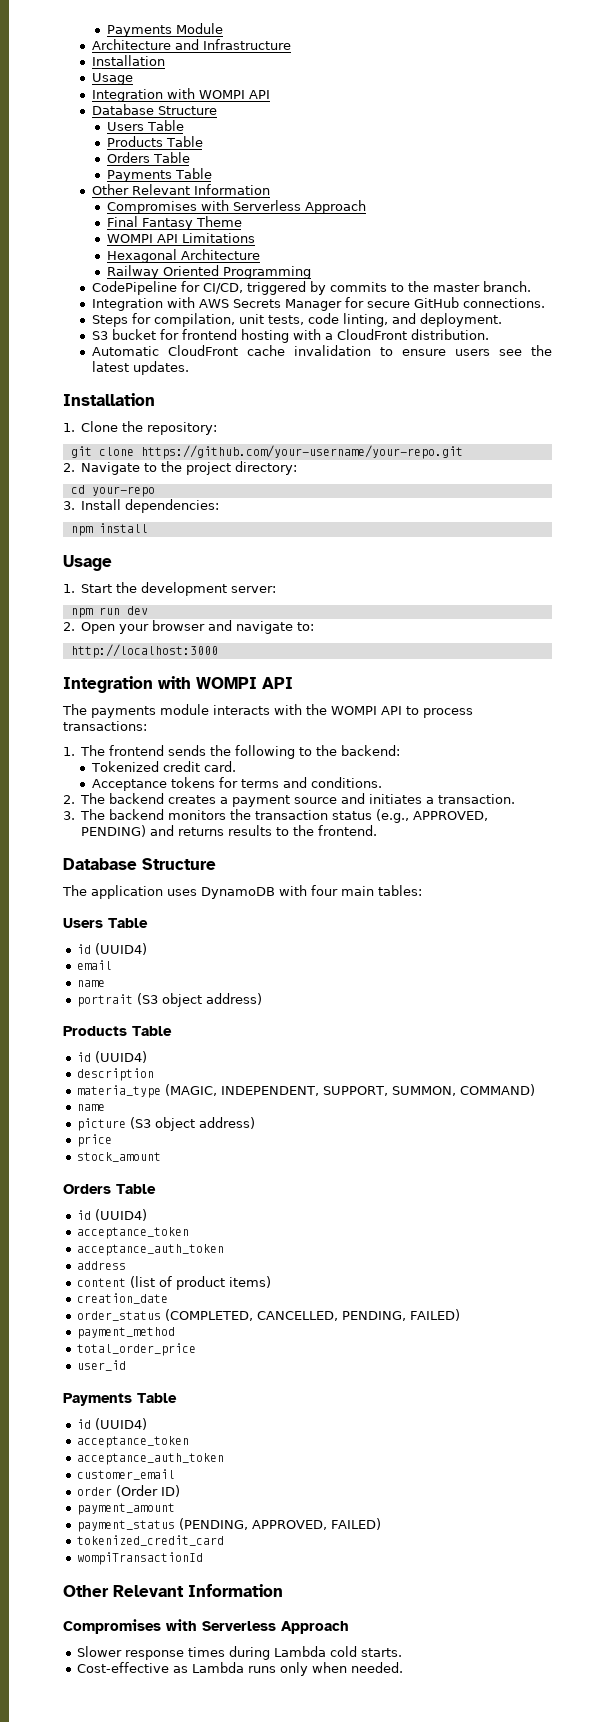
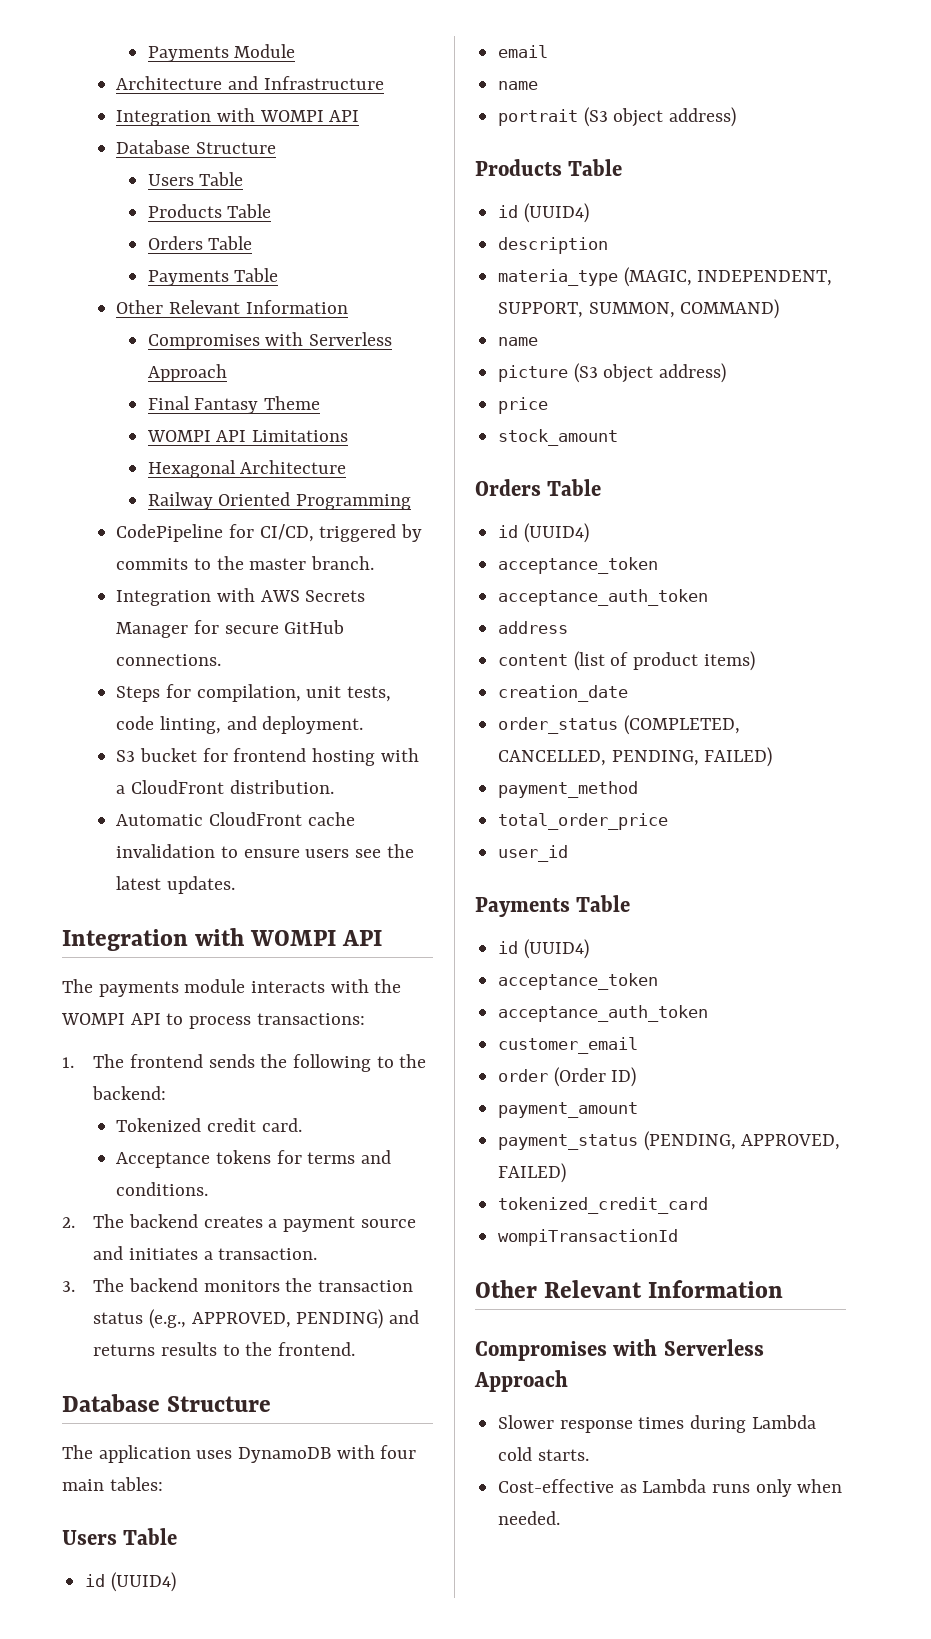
  Architecture and Infrastructure
- Installation
- Usage
  Automatic CloudFront cache invalidation to ensure users see the latest updates.
- Installation
- 1. Clone the repository:
- git clone https://github.com/your-username/your-repo.git
- 2. Navigate to the project directory:
- cd your-repo
- 3. Install dependencies:
- npm install
- Usage
- 1. Start the development server:
- npm run dev
- 2. Open your browser and navigate to:
- http://localhost:3000

